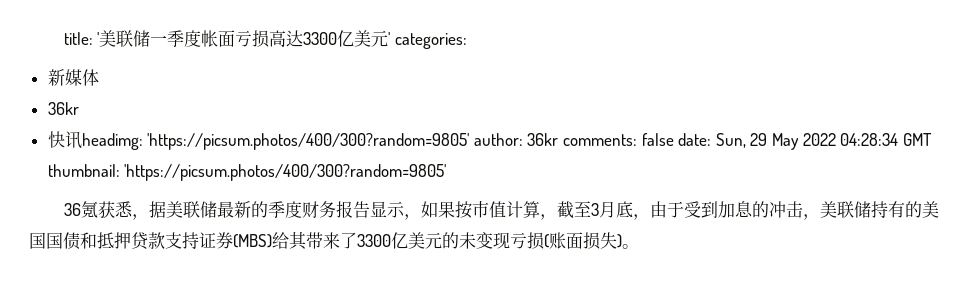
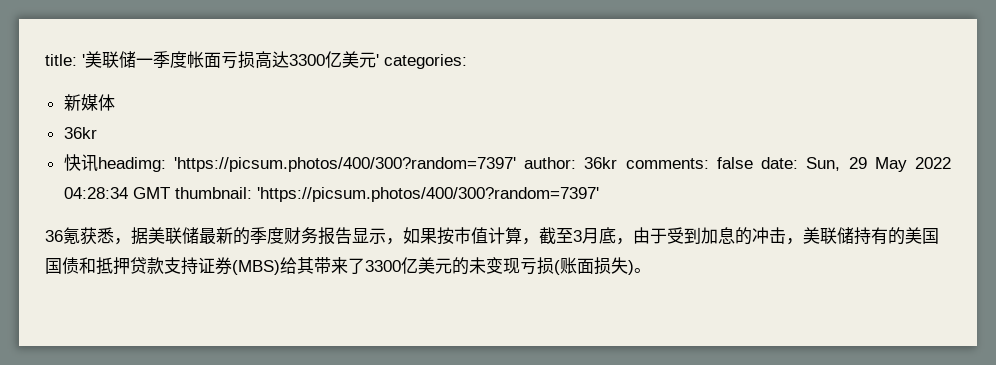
- 快讯headimg: 'https://picsum.photos/400/300?random=9805' author: 36kr comments: false date: Sun, 29 May 2022 04:28:34 GMT thumbnail: 'https://picsum.photos/400/300?random=9805'
+ 快讯headimg: 'https://picsum.photos/400/300?random=7397' author: 36kr comments: false date: Sun, 29 May 2022 04:28:34 GMT thumbnail: 'https://picsum.photos/400/300?random=7397'

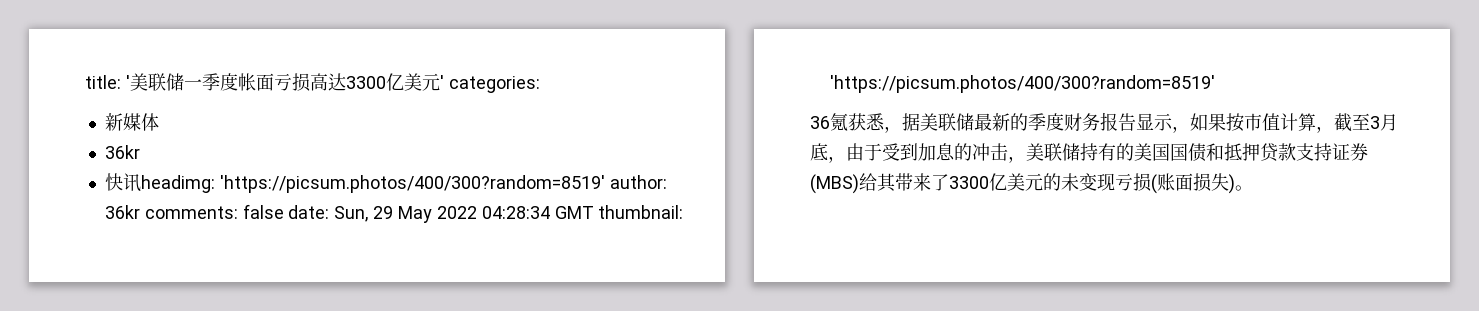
- 快讯headimg: 'https://picsum.photos/400/300?random=7397' author: 36kr comments: false date: Sun, 29 May 2022 04:28:34 GMT thumbnail: 'https://picsum.photos/400/300?random=7397'
+ 快讯headimg: 'https://picsum.photos/400/300?random=8519' author: 36kr comments: false date: Sun, 29 May 2022 04:28:34 GMT thumbnail: 'https://picsum.photos/400/300?random=8519'

